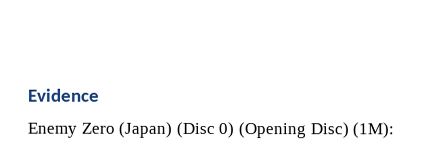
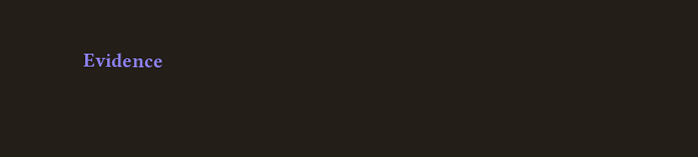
- Enemy Zero (Japan) (Disc 0) (Opening Disc) (1M):

